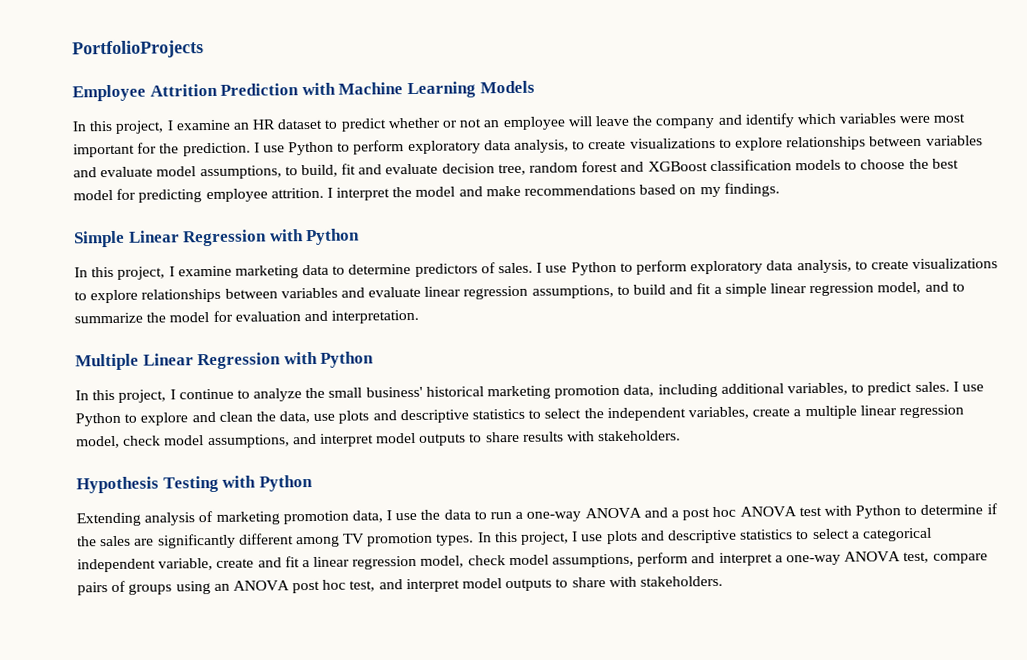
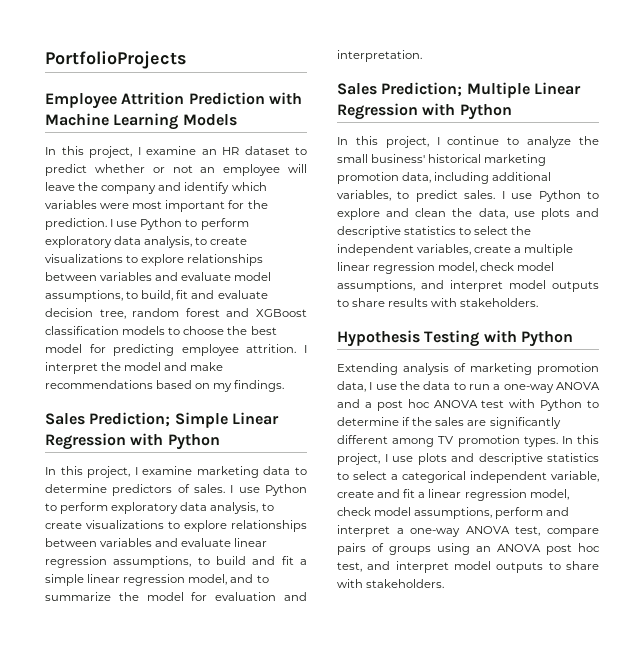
- Simple Linear Regression with Python
+ Sales Prediction; Simple Linear Regression with Python
- Multiple Linear Regression with Python
+ Sales Prediction; Multiple Linear Regression with Python

